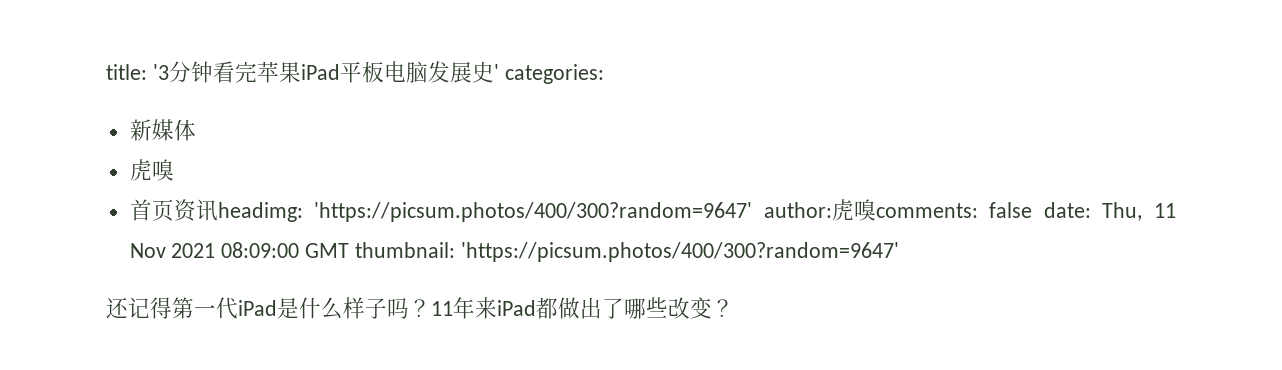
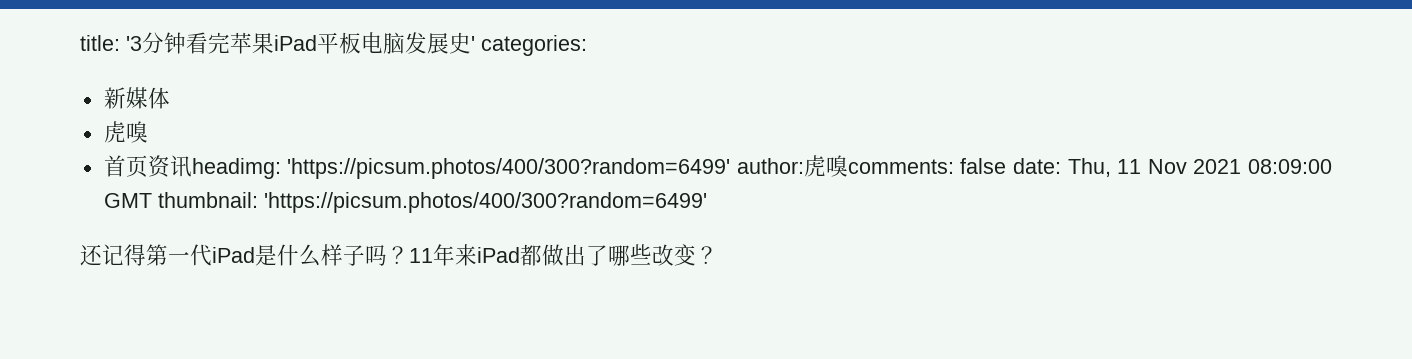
- 首页资讯headimg: 'https://picsum.photos/400/300?random=9647' author:虎嗅comments: false date: Thu, 11 Nov 2021 08:09:00 GMT thumbnail: 'https://picsum.photos/400/300?random=9647'
+ 首页资讯headimg: 'https://picsum.photos/400/300?random=6499' author:虎嗅comments: false date: Thu, 11 Nov 2021 08:09:00 GMT thumbnail: 'https://picsum.photos/400/300?random=6499'

